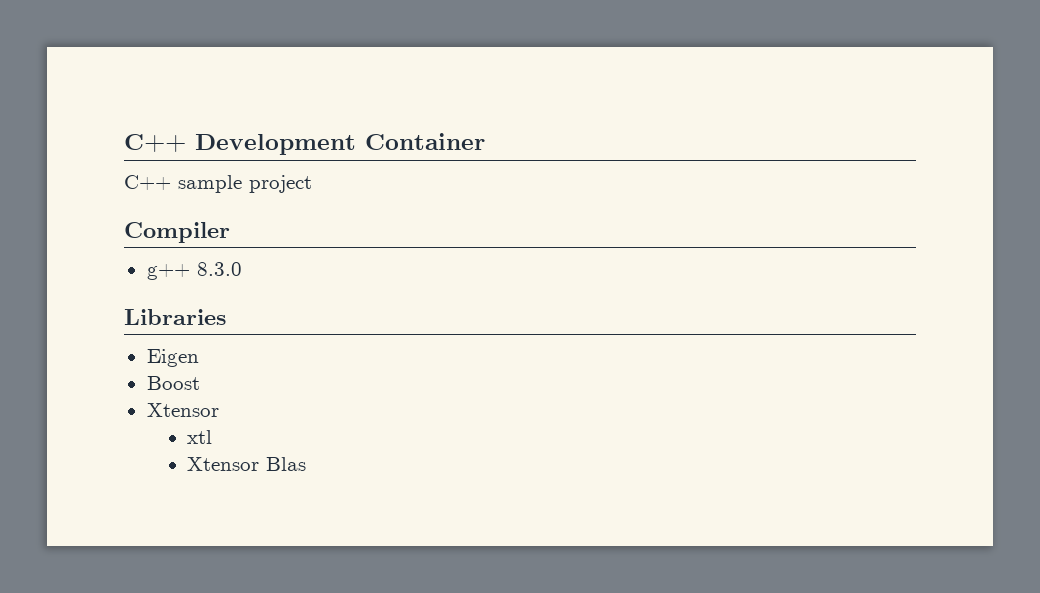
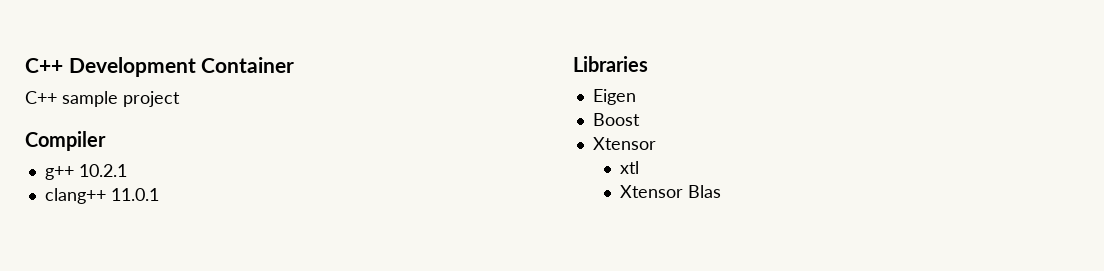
- g++ 8.3.0
+ g++ 10.2.1
+ clang++ 11.0.1

